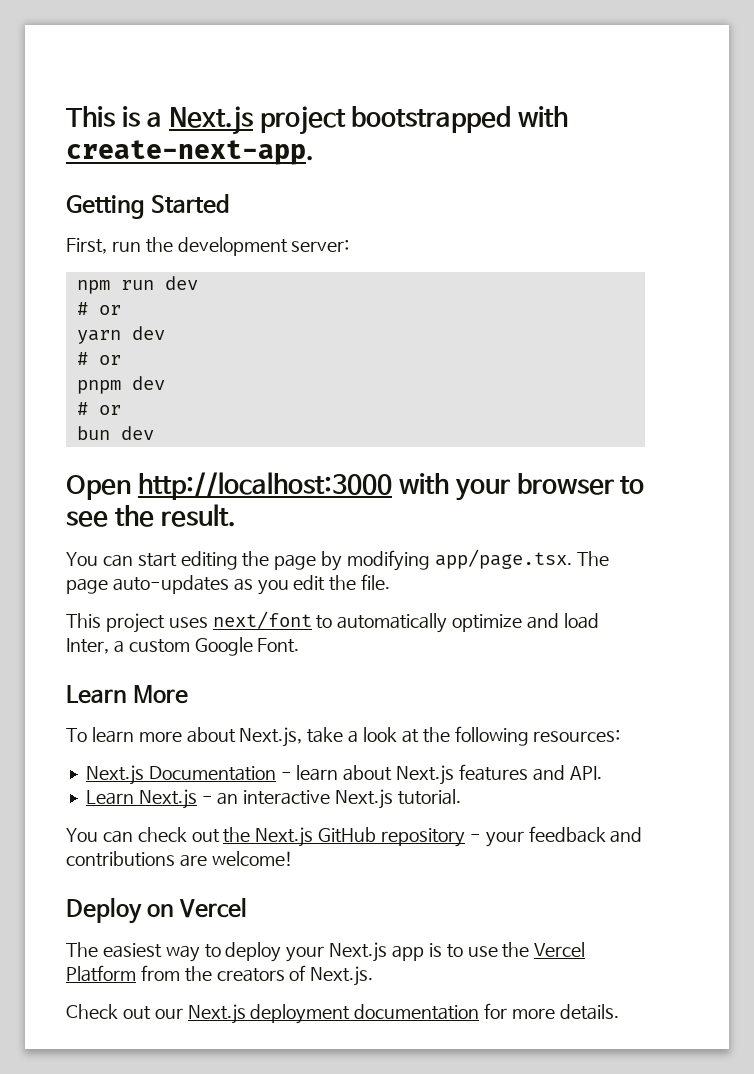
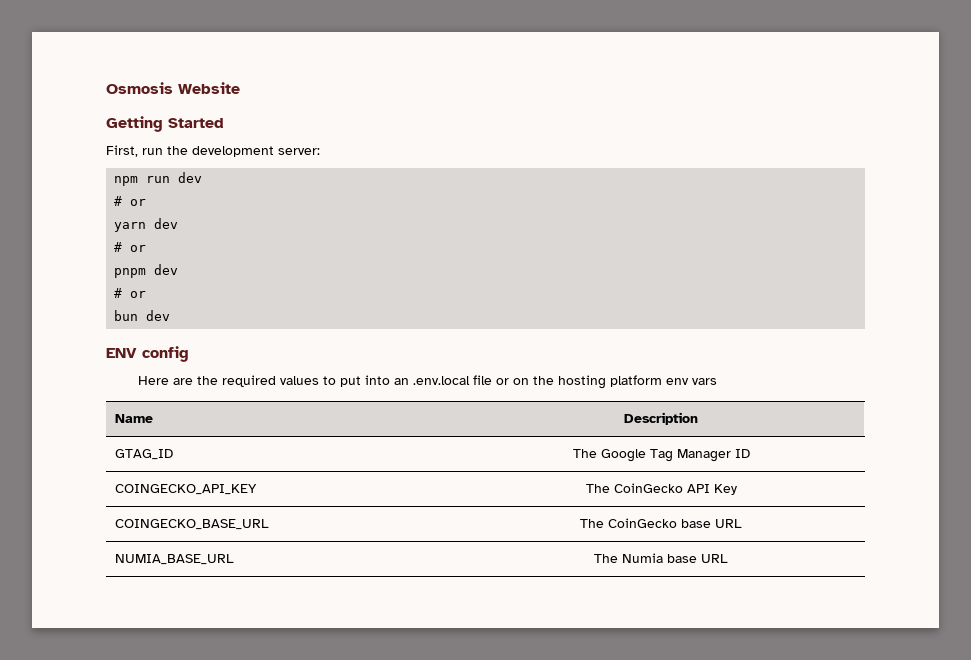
- This is a Next.js project bootstrapped with create-next-app.
+ Osmosis Website
- Open http://localhost:3000 with your browser to see the result.
- You can start editing the page by modifying app/page.tsx. The page auto-updates as you edit the file.
- This project uses next/font to automatically optimize and load Inter, a custom Google Font.
- Learn More
- To learn more about Next.js, take a look at the following resources:
- Next.js Documentation - learn about Next.js features and API.
- Learn Next.js - an interactive Next.js tutorial.
- You can check out the Next.js GitHub repository - your feedback and contributions are welcome!
- Deploy on Vercel
- The easiest way to deploy your Next.js app is to use the Vercel Platform from the creators of Next.js.
- Check out our Next.js deployment documentation for more details.
+ ENV config
+ Here are the required values to put into an .env.local file or on the hosting platform env vars
+ Name | Description
+ GTAG_ID | The Google Tag Manager ID
+ COINGECKO_API_KEY | The CoinGecko API Key
+ COINGECKO_BASE_URL | The CoinGecko base URL
+ NUMIA_BASE_URL | The Numia base URL

